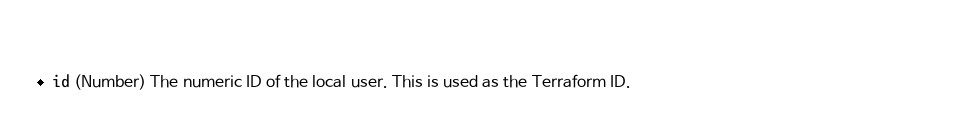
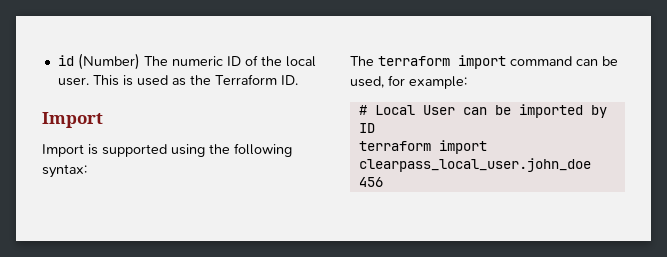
  This is used as the Terraform ID.
+ Import
+ Import is supported using the following syntax:
+ The terraform import command can be used, for example:
+ # Local User can be imported by ID
+ terraform import clearpass_local_user.john_doe 456

